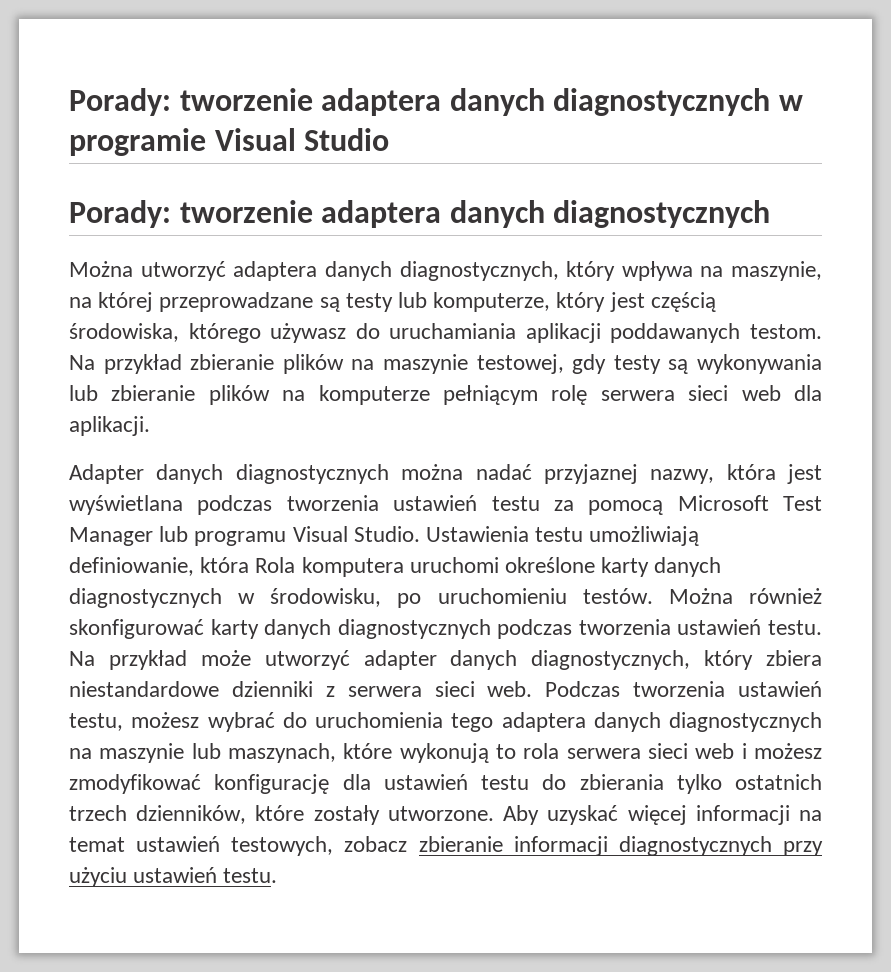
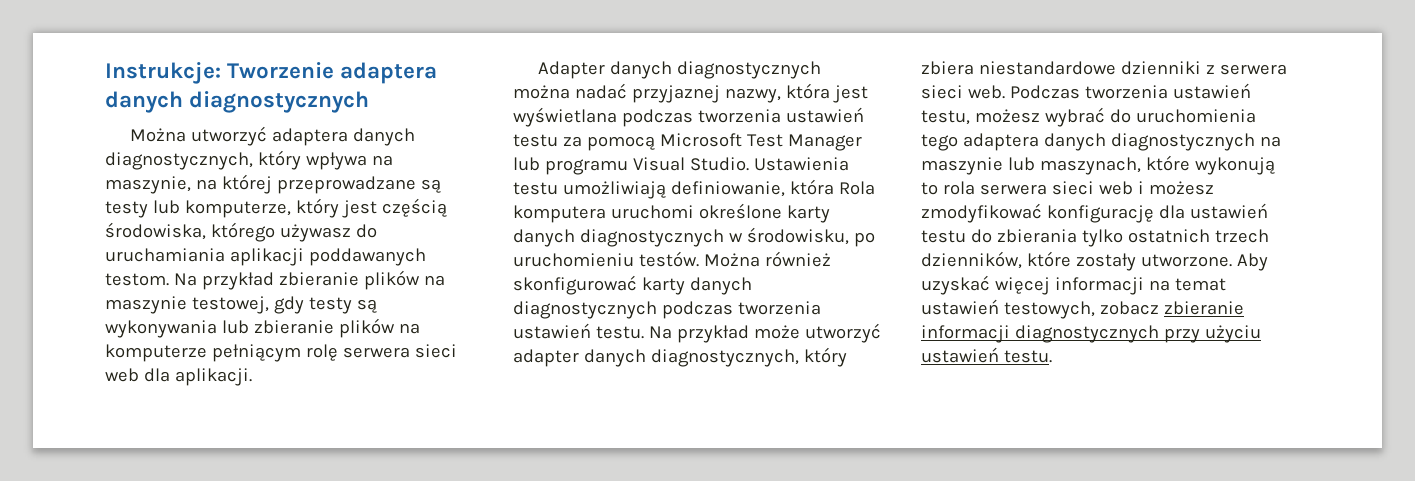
- Porady: tworzenie adaptera danych diagnostycznych w programie Visual Studio
- Porady: tworzenie adaptera danych diagnostycznych
+ Instrukcje: Tworzenie adaptera danych diagnostycznych

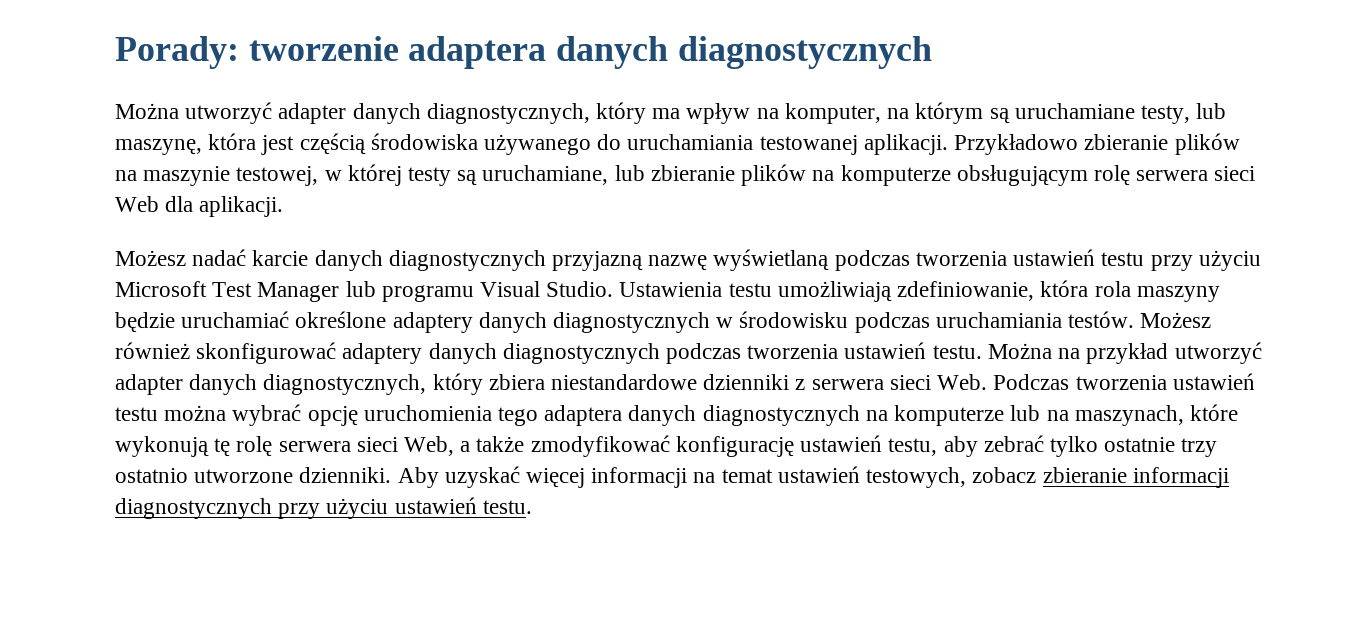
- Instrukcje: Tworzenie adaptera danych diagnostycznych
+ Porady: tworzenie adaptera danych diagnostycznych
- Można utworzyć adaptera danych diagnostycznych, który wpływa na maszynie, na której przeprowadzane są testy lub komputerze, który jest częścią środowiska, którego używasz do uruchamiania aplikacji poddawanych testom. Na przykład zbieranie plików na maszynie testowej, gdy testy są wykonywania lub zbieranie plików na komputerze pełniącym rolę serwera sieci web dla aplikacji.
+ Można utworzyć adapter danych diagnostycznych, który ma wpływ na komputer, na którym są uruchamiane testy, lub maszynę, która jest częścią środowiska używanego do uruchamiania testowanej aplikacji. Przykładowo zbieranie plików na maszynie testowej, w której testy są uruchamiane, lub zbieranie plików na komputerze obsługującym rolę serwera sieci Web dla aplikacji.
- Adapter danych diagnostycznych można nadać przyjaznej nazwy, która jest wyświetlana podczas tworzenia ustawień testu za pomocą Microsoft Test Manager lub programu Visual Studio.
+ Możesz nadać karcie danych diagnostycznych przyjazną nazwę wyświetlaną podczas tworzenia ustawień testu przy użyciu Microsoft Test Manager lub programu Visual Studio.
- Ustawienia testu umożliwiają definiowanie, która Rola komputera uruchomi określone karty danych diagnostycznych w środowisku, po uruchomieniu testów. Można również skonfigurować karty danych diagnostycznych podczas tworzenia ustawień testu.
+ Ustawienia testu umożliwiają zdefiniowanie, która rola maszyny będzie uruchamiać określone adaptery danych diagnostycznych w środowisku podczas uruchamiania testów. Możesz również skonfigurować adaptery danych diagnostycznych podczas tworzenia ustawień testu.
- Na przykład może utworzyć adapter danych diagnostycznych, który zbiera niestandardowe dzienniki z serwera sieci web. Podczas tworzenia ustawień testu, możesz wybrać do uruchomienia tego adaptera danych diagnostycznych na maszynie lub maszynach, które wykonują to rola serwera sieci web i możesz zmodyfikować konfigurację dla ustawień testu do zbierania tylko ostatnich trzech dzienników, które zostały utworzone.
+ Można na przykład utworzyć adapter danych diagnostycznych, który zbiera niestandardowe dzienniki z serwera sieci Web. Podczas tworzenia ustawień testu można wybrać opcję uruchomienia tego adaptera danych diagnostycznych na komputerze lub na maszynach, które wykonują tę rolę serwera sieci Web, a także zmodyfikować konfigurację ustawień testu, aby zebrać tylko ostatnie trzy ostatnio utworzone dzienniki.

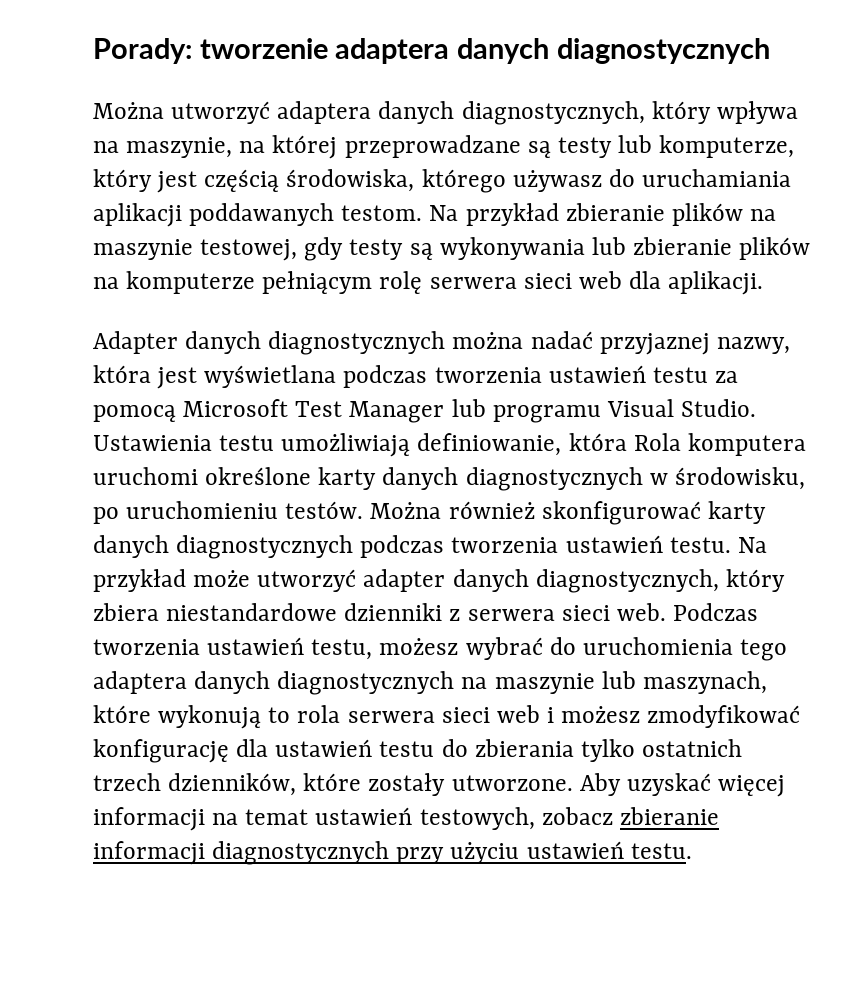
- Można utworzyć adapter danych diagnostycznych, który ma wpływ na komputer, na którym są uruchamiane testy, lub maszynę, która jest częścią środowiska używanego do uruchamiania testowanej aplikacji. Przykładowo zbieranie plików na maszynie testowej, w której testy są uruchamiane, lub zbieranie plików na komputerze obsługującym rolę serwera sieci Web dla aplikacji.
+ Można utworzyć adaptera danych diagnostycznych, który wpływa na maszynie, na której przeprowadzane są testy lub komputerze, który jest częścią środowiska, którego używasz do uruchamiania aplikacji poddawanych testom. Na przykład zbieranie plików na maszynie testowej, gdy testy są wykonywania lub zbieranie plików na komputerze pełniącym rolę serwera sieci web dla aplikacji.
- Możesz nadać karcie danych diagnostycznych przyjazną nazwę wyświetlaną podczas tworzenia ustawień testu przy użyciu Microsoft Test Manager lub programu Visual Studio.
+ Adapter danych diagnostycznych można nadać przyjaznej nazwy, która jest wyświetlana podczas tworzenia ustawień testu za pomocą Microsoft Test Manager lub programu Visual Studio.
- Ustawienia testu umożliwiają zdefiniowanie, która rola maszyny będzie uruchamiać określone adaptery danych diagnostycznych w środowisku podczas uruchamiania testów. Możesz również skonfigurować adaptery danych diagnostycznych podczas tworzenia ustawień testu.
+ Ustawienia testu umożliwiają definiowanie, która Rola komputera uruchomi określone karty danych diagnostycznych w środowisku, po uruchomieniu testów. Można również skonfigurować karty danych diagnostycznych podczas tworzenia ustawień testu.
- Można na przykład utworzyć adapter danych diagnostycznych, który zbiera niestandardowe dzienniki z serwera sieci Web. Podczas tworzenia ustawień testu można wybrać opcję uruchomienia tego adaptera danych diagnostycznych na komputerze lub na maszynach, które wykonują tę rolę serwera sieci Web, a także zmodyfikować konfigurację ustawień testu, aby zebrać tylko ostatnie trzy ostatnio utworzone dzienniki.
+ Na przykład może utworzyć adapter danych diagnostycznych, który zbiera niestandardowe dzienniki z serwera sieci web. Podczas tworzenia ustawień testu, możesz wybrać do uruchomienia tego adaptera danych diagnostycznych na maszynie lub maszynach, które wykonują to rola serwera sieci web i możesz zmodyfikować konfigurację dla ustawień testu do zbierania tylko ostatnich trzech dzienników, które zostały utworzone.

